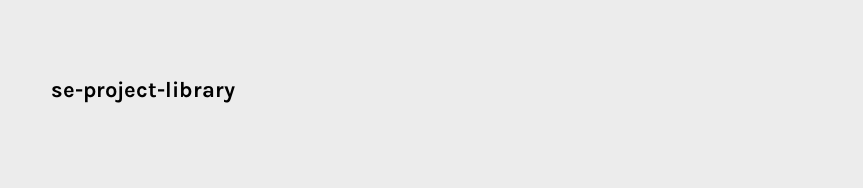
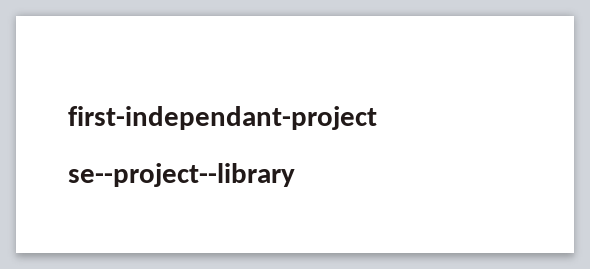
- se-project-library
+ first-independant-project
+ se--project--library

